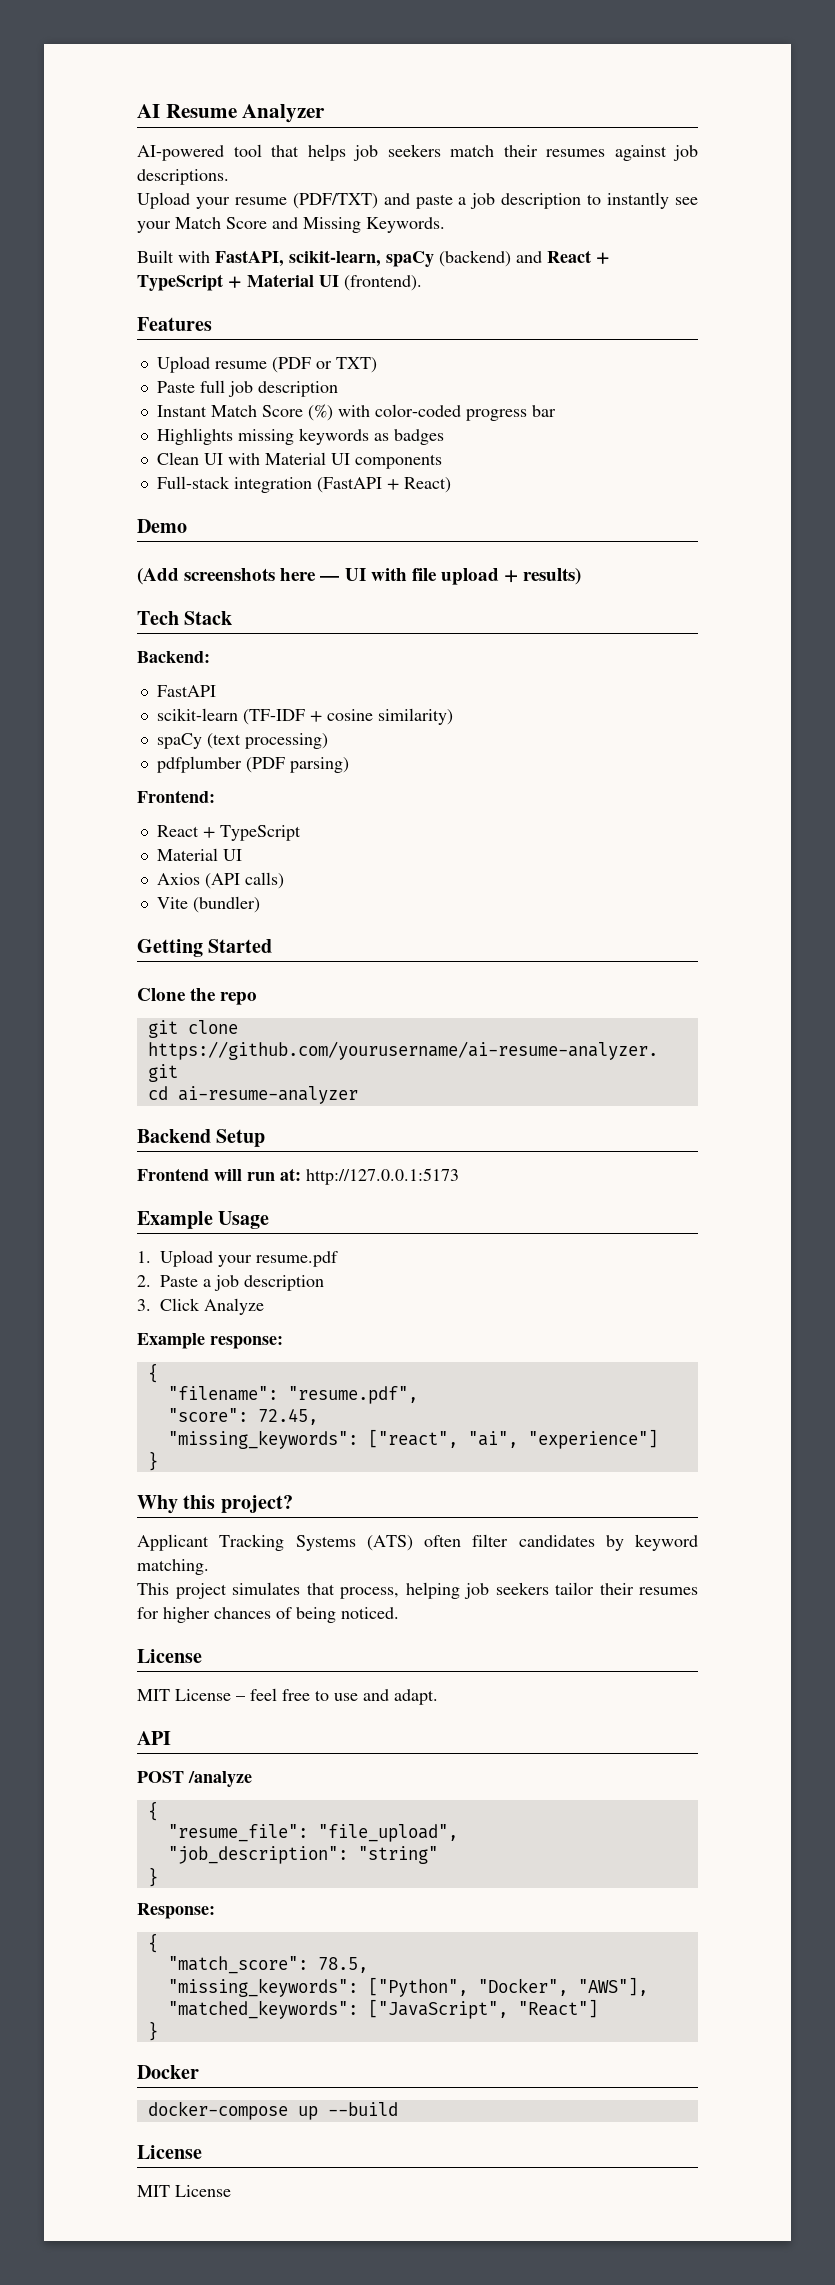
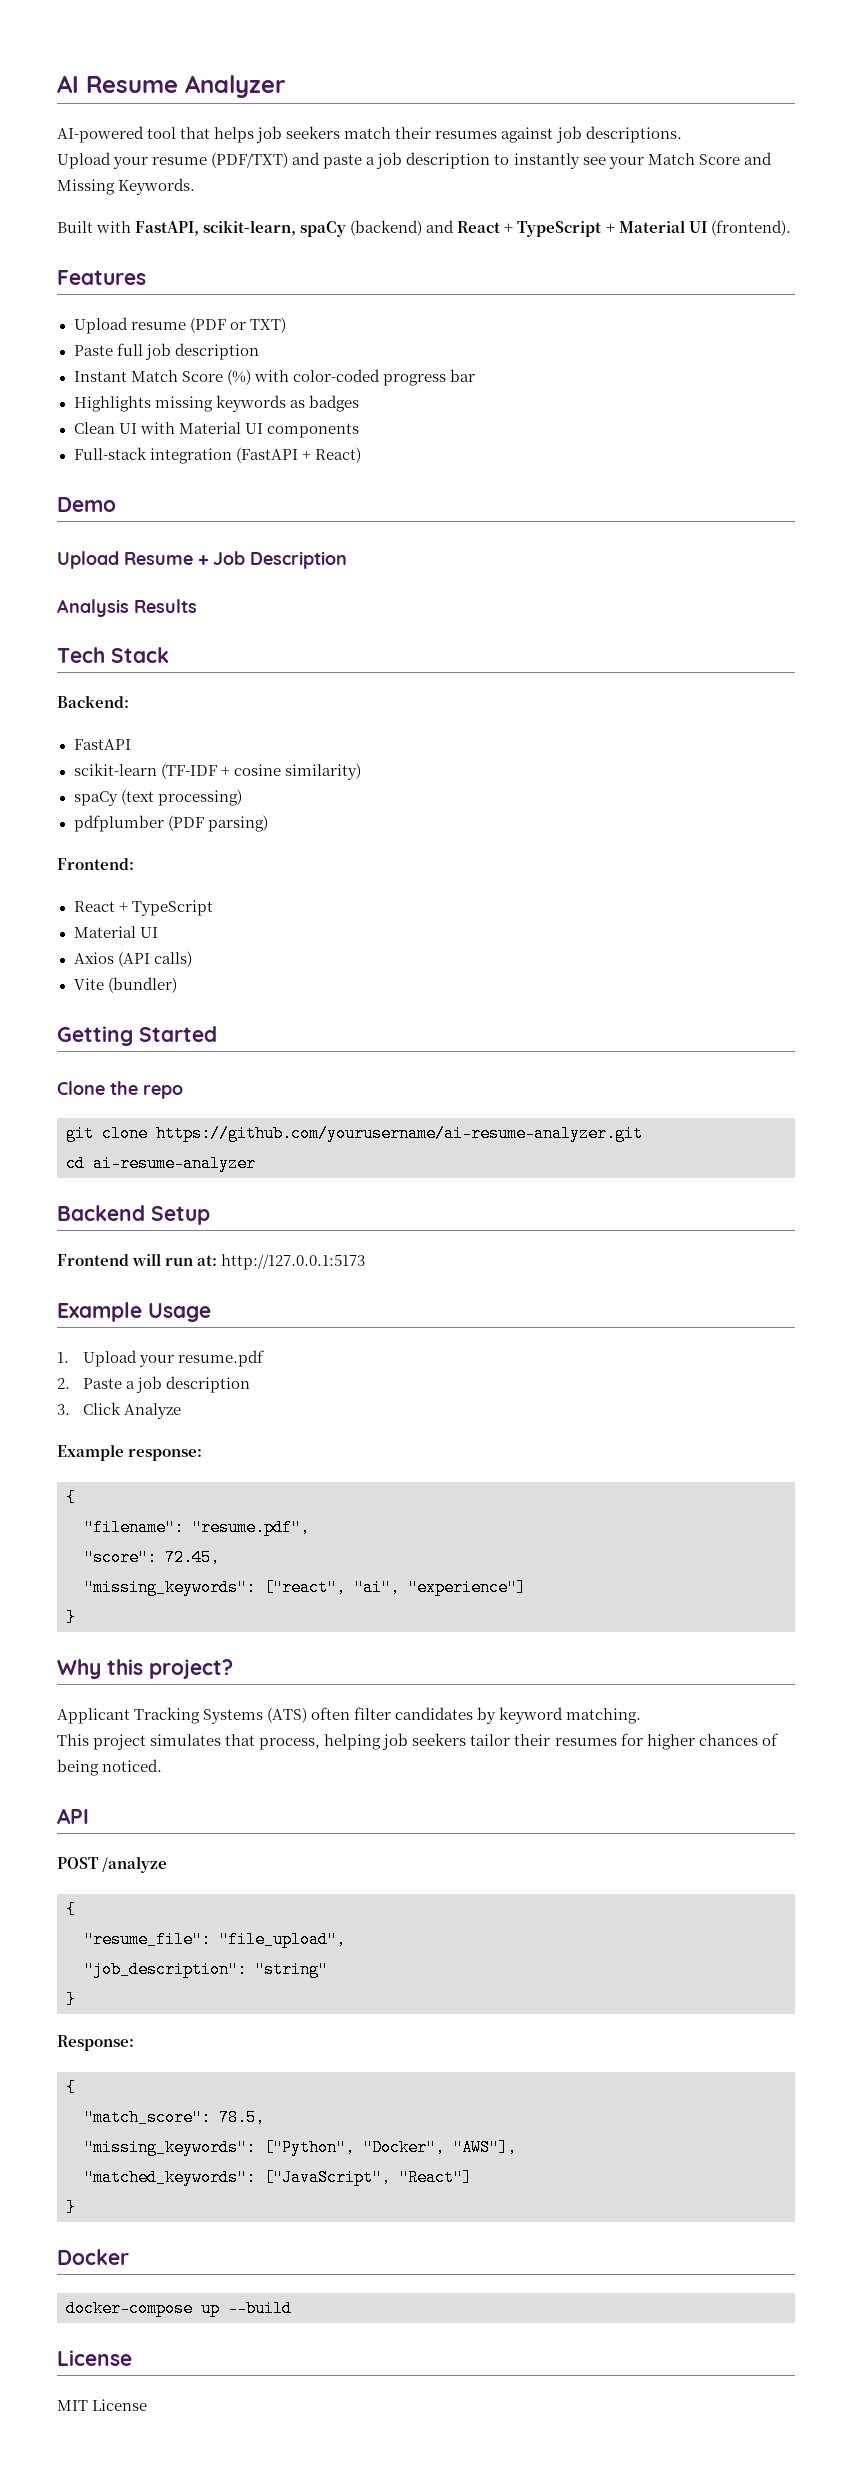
- (Add screenshots here — UI with file upload + results)
+ Upload Resume + Job Description
+ Analysis Results
  This project simulates that process, helping job seekers tailor their resumes for higher chances of being noticed.
- License
- MIT License – feel free to use and adapt.

